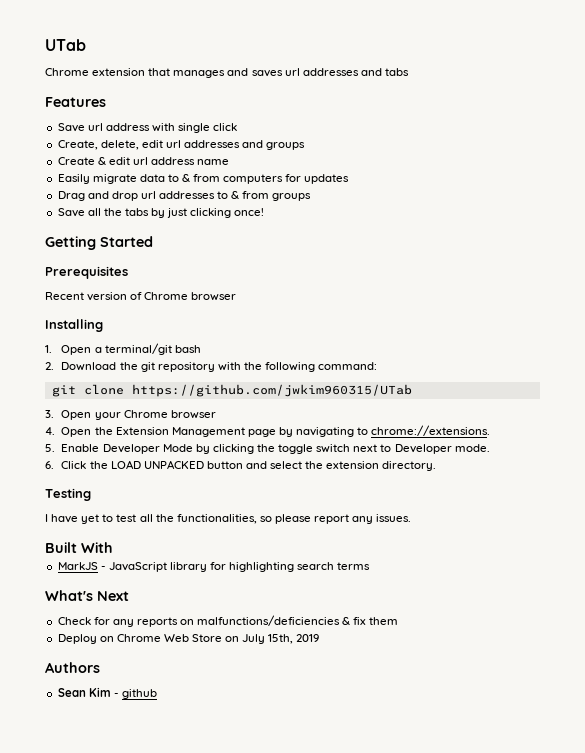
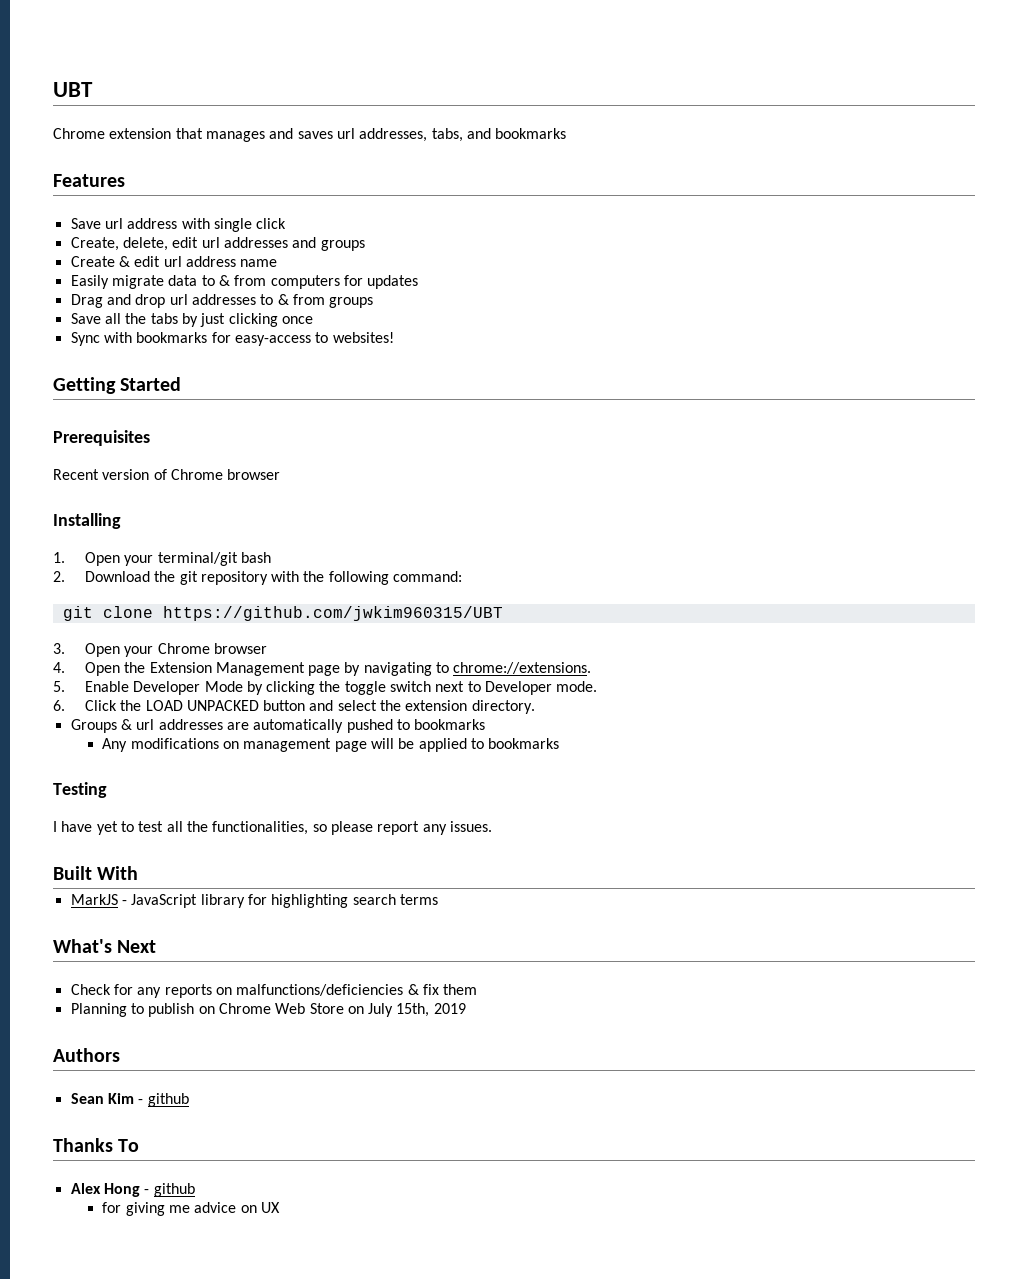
- UTab
+ UBT
- Chrome extension that manages and saves url addresses and tabs
+ Chrome extension that manages and saves url addresses, tabs, and bookmarks
- Save all the tabs by just clicking once!
+ Save all the tabs by just clicking once
+ Sync with bookmarks for easy-access to websites!
- 1. Open a terminal/git bash
+ 1. Open your terminal/git bash
- git clone https://github.com/jwkim960315/UTab
+ git clone https://github.com/jwkim960315/UBT
+ Groups & url addresses are automatically pushed to bookmarks
+ Any modifications on management page will be applied to bookmarks
- Deploy on Chrome Web Store on July 15th, 2019
+ Planning to publish on Chrome Web Store on July 15th, 2019
+ Thanks To
+ Alex Hong - github
+ for giving me advice on UX

